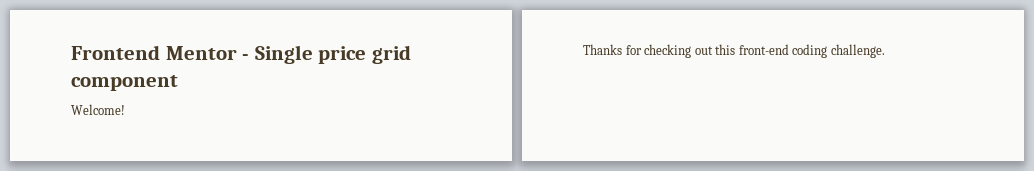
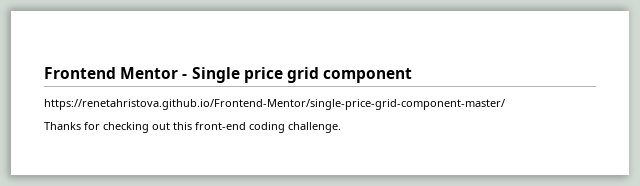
- Welcome!
+ https://renetahristova.github.io/Frontend-Mentor/single-price-grid-component-master/

